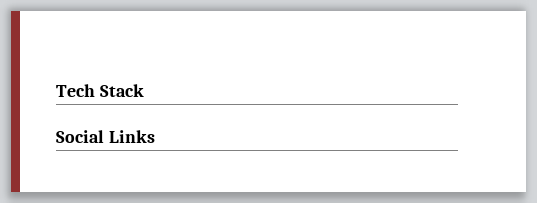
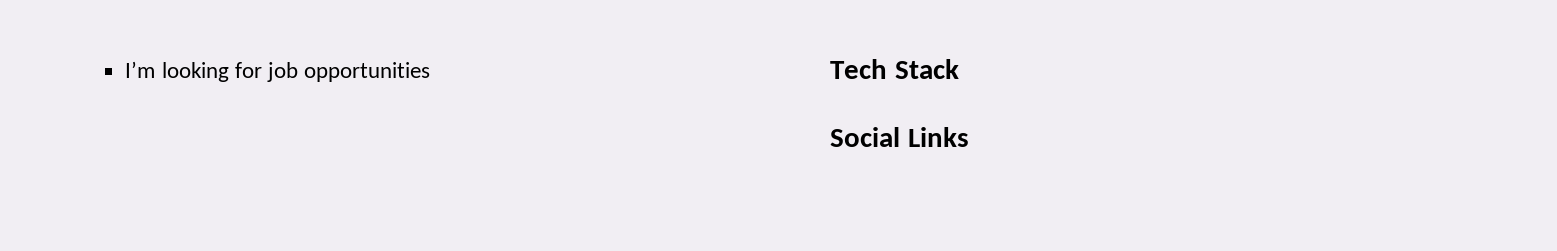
+ I’m looking for job opportunities

